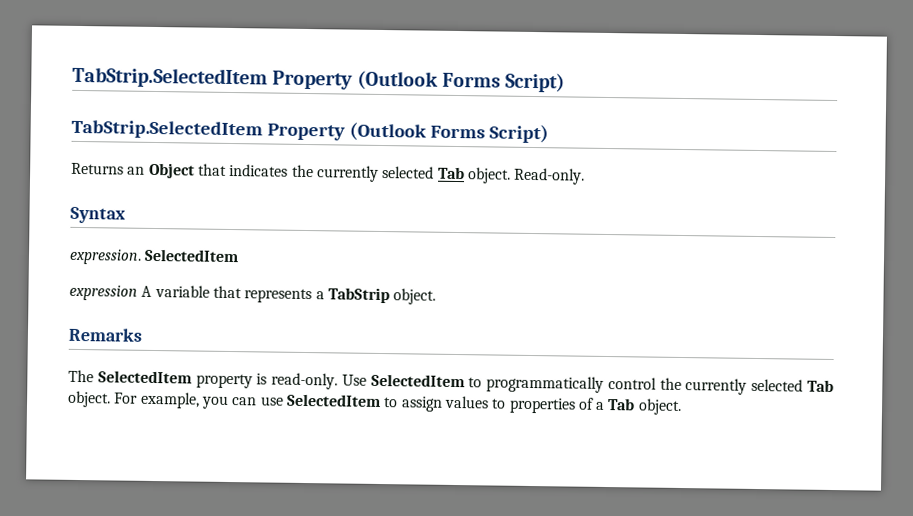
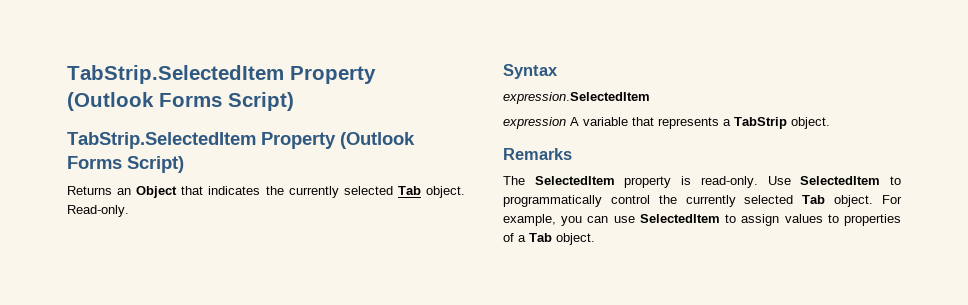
- expression. SelectedItem
+ expression.SelectedItem

